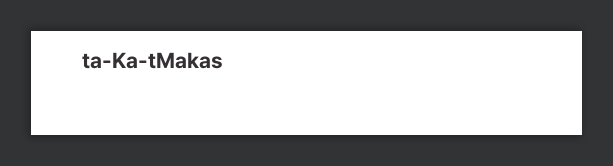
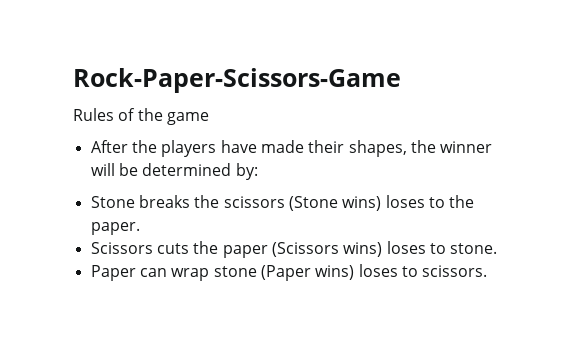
- ta-Ka-tMakas
+ Rock-Paper-Scissors-Game
+ Rules of the game
+ After the players have made their shapes, the winner will be determined by:
+ Stone breaks the scissors (Stone wins) loses to the paper.
+ Scissors cuts the paper (Scissors wins) loses to stone.
+ Paper can wrap stone (Paper wins) loses to scissors.

